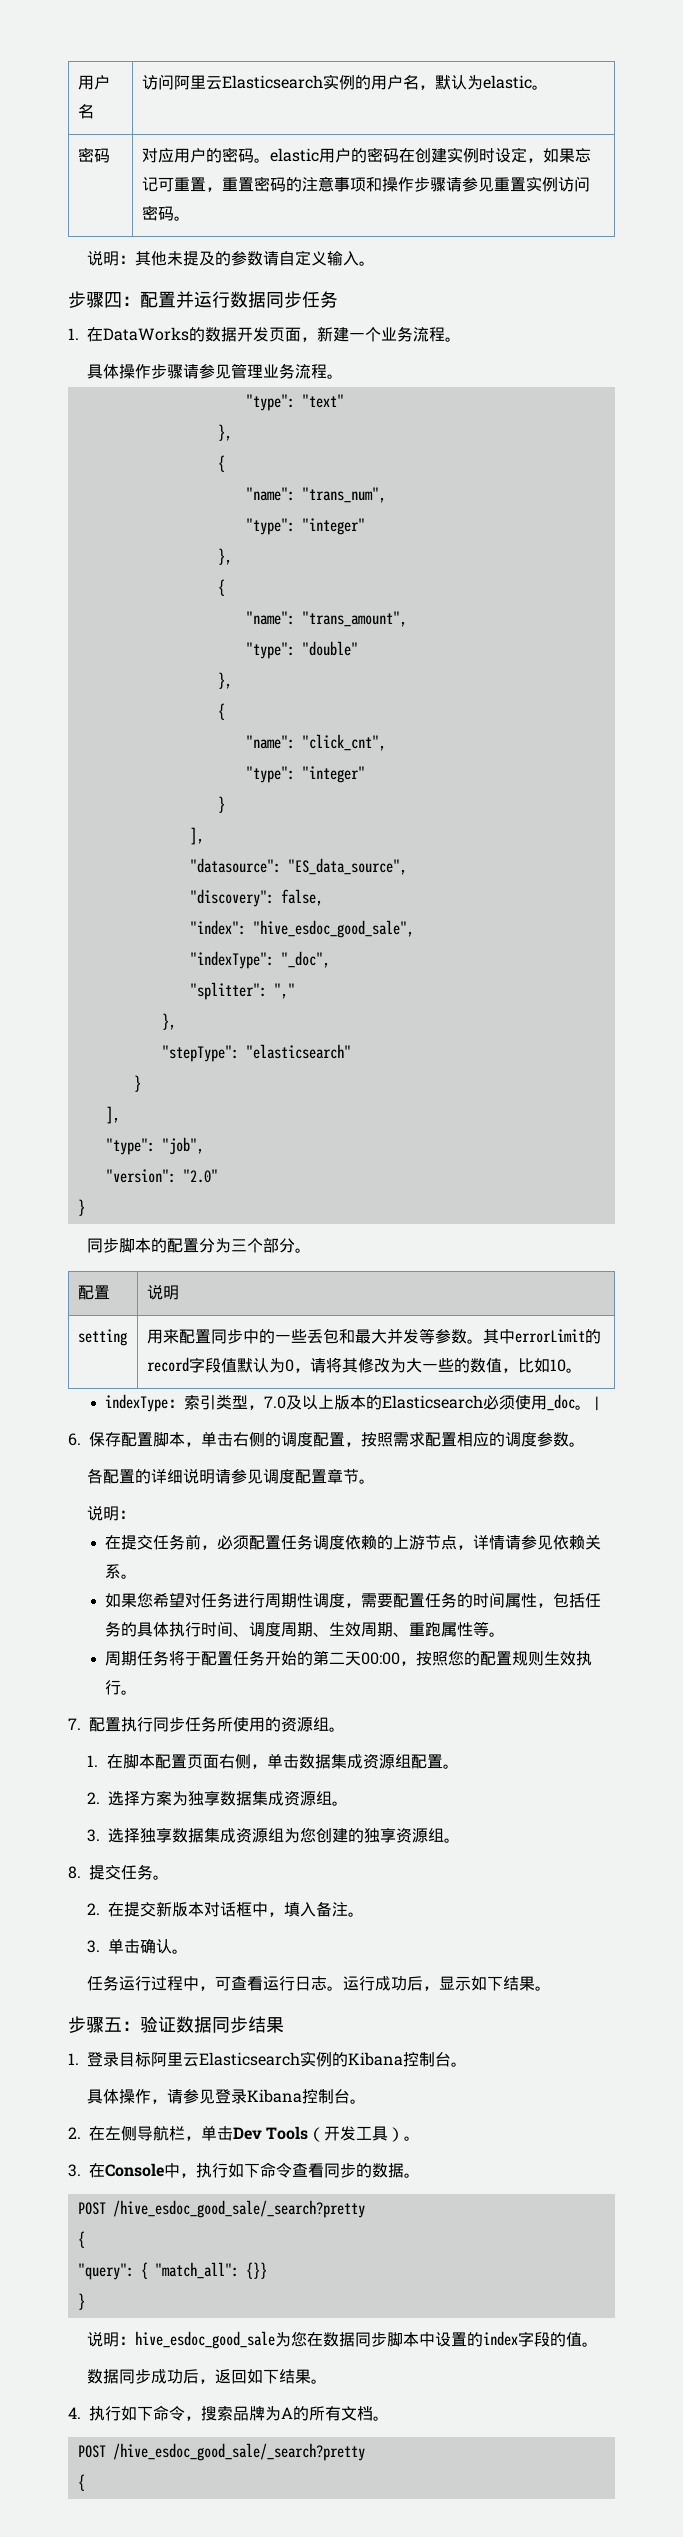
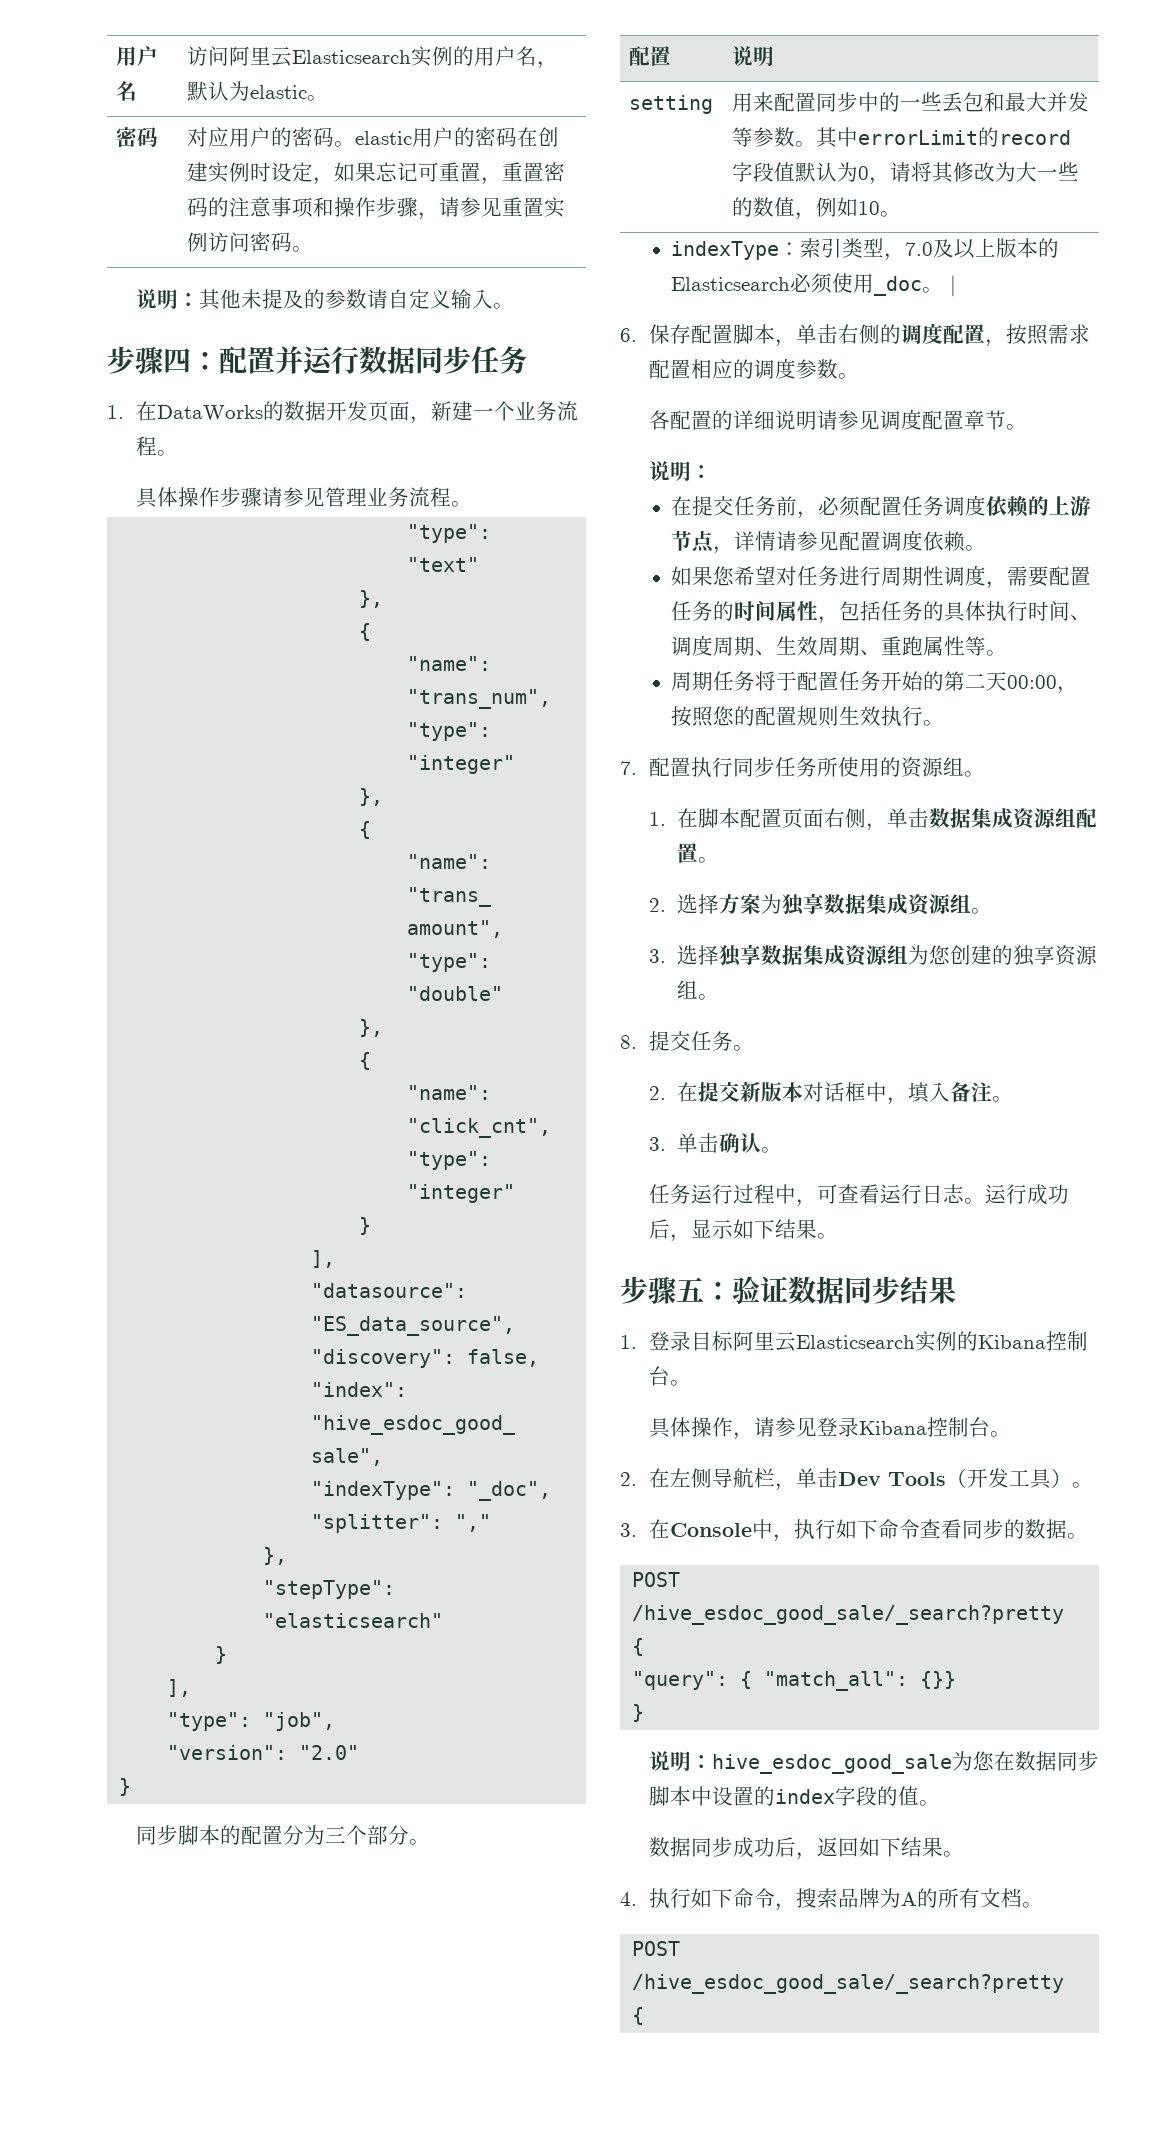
- 密码 | 对应用户的密码。elastic用户的密码在创建实例时设定，如果忘记可重置，重置密码的注意事项和操作步骤请参见重置实例访问密码。
+ 密码 | 对应用户的密码。elastic用户的密码在创建实例时设定，如果忘记可重置，重置密码的注意事项和操作步骤，请参见重置实例访问密码。
- setting | 用来配置同步中的一些丢包和最大并发等参数。其中errorLimit的record字段值默认为0，请将其修改为大一些的数值，比如10。
+ setting | 用来配置同步中的一些丢包和最大并发等参数。其中errorLimit的record字段值默认为0，请将其修改为大一些的数值，例如10。
- 在提交任务前，必须配置任务调度依赖的上游节点，详情请参见依赖关系。
+ 在提交任务前，必须配置任务调度依赖的上游节点，详情请参见配置调度依赖。

